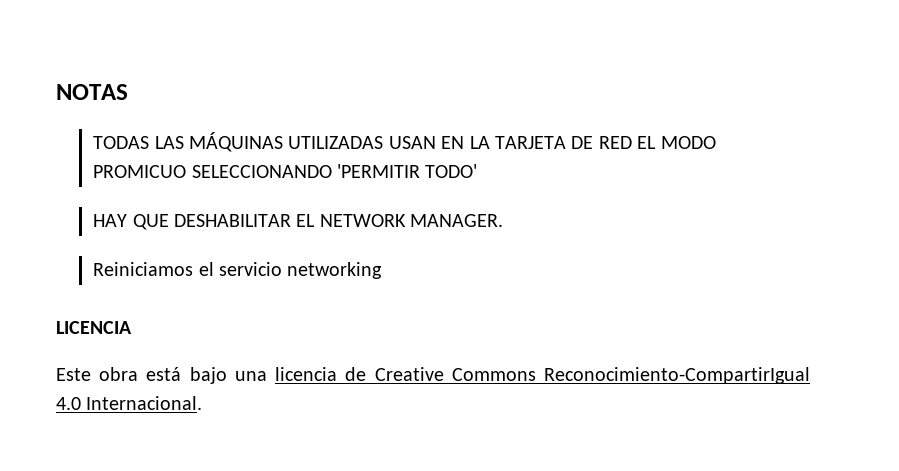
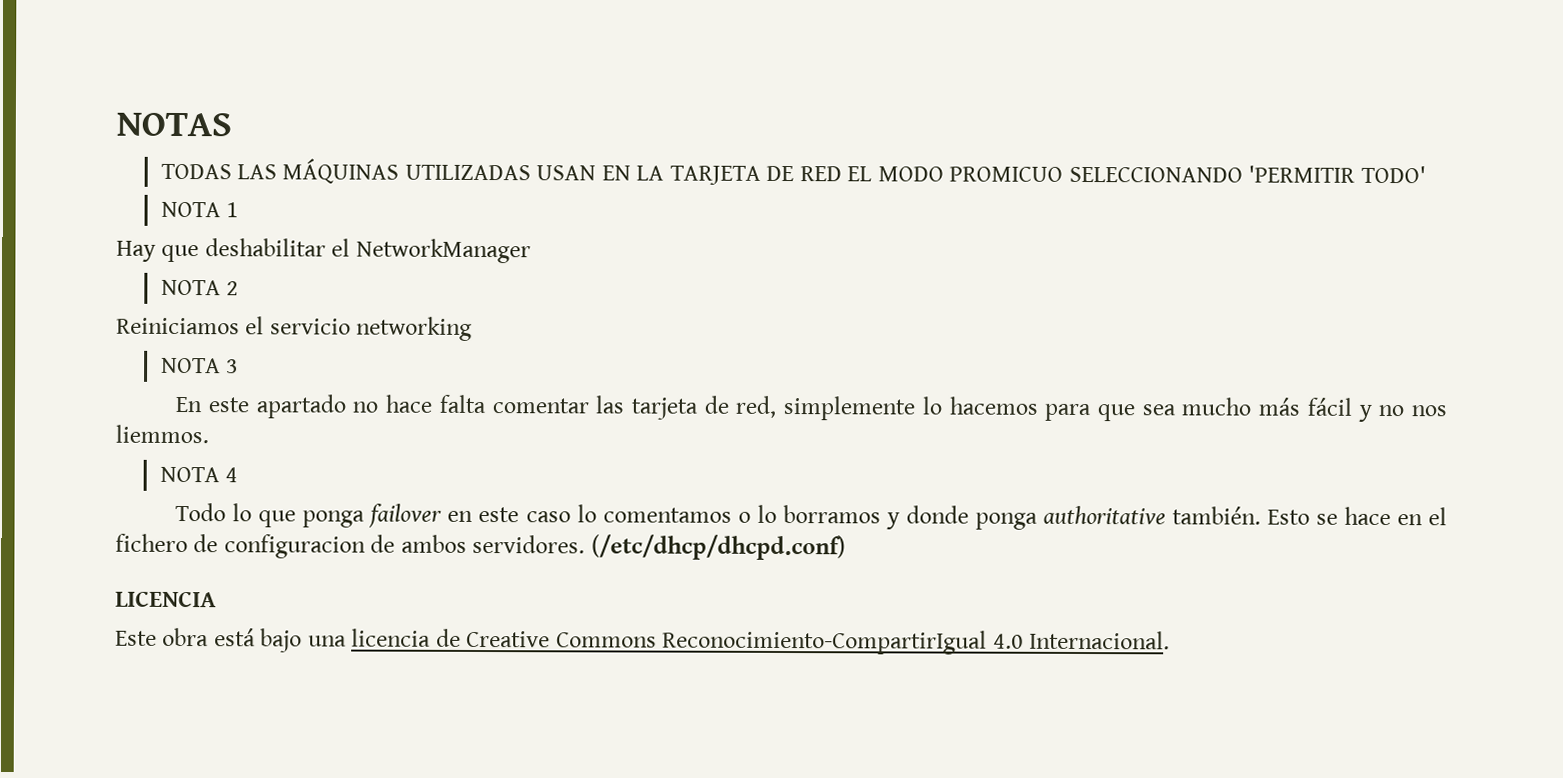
- HAY QUE DESHABILITAR EL NETWORK MANAGER.
+ NOTA 1
+ Hay que deshabilitar el NetworkManager
+ NOTA 2
  Reiniciamos el servicio networking
+ NOTA 3
+ En este apartado no hace falta comentar las tarjeta de red, simplemente lo hacemos para que sea mucho más fácil y no nos liemmos.
+ NOTA 4
+ Todo lo que ponga failover en este caso lo comentamos o lo borramos y donde ponga authoritative también. Esto se hace en el fichero de configuracion de ambos servidores. (/etc/dhcp/dhcpd.conf)

